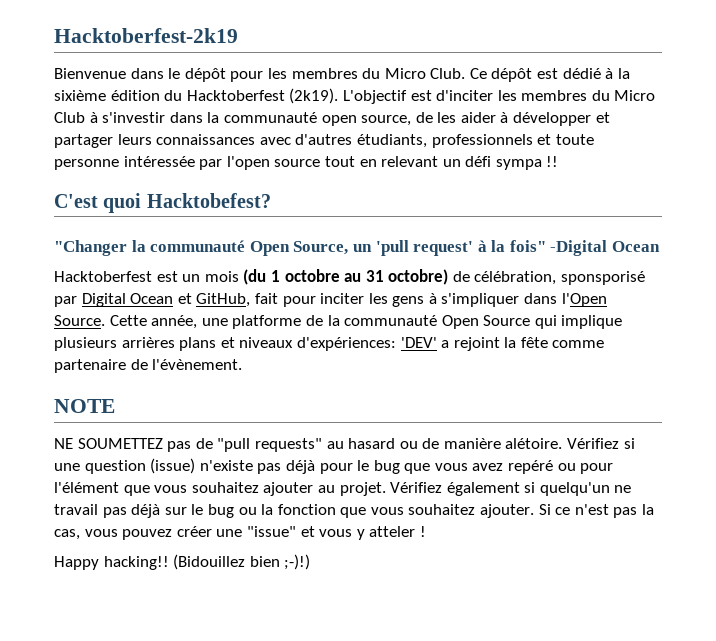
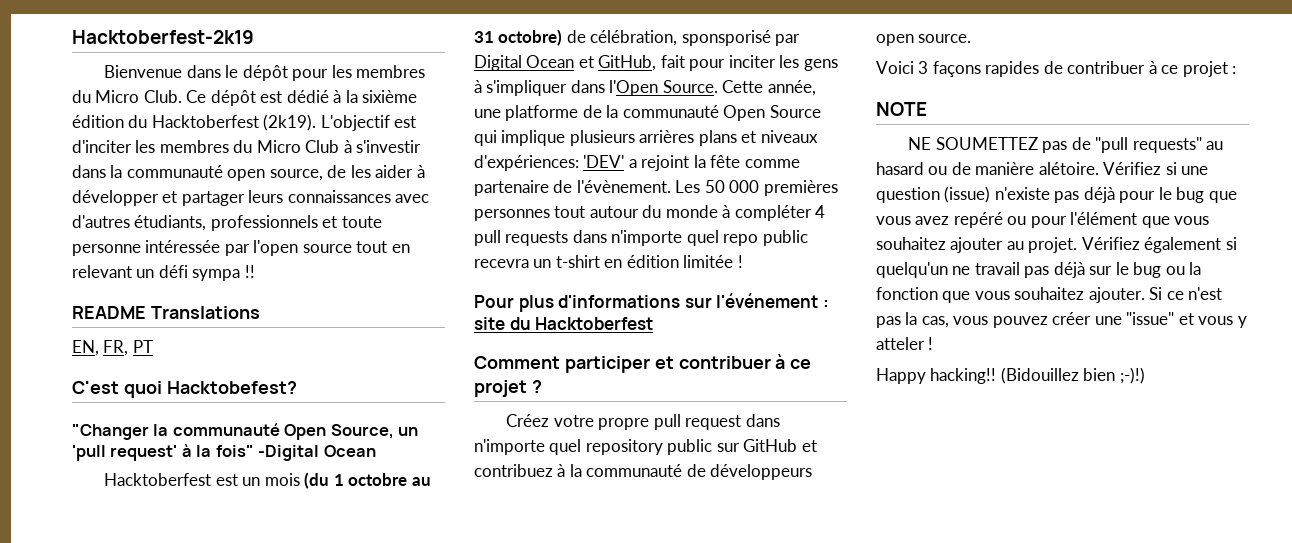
+ README Translations
+ EN, FR, PT
+ Les 50 000 premières personnes tout autour du monde à compléter 4 pull requests dans n'importe quel repo public recevra un t-shirt en édition limitée !
+ Pour plus d'informations sur l'événement : site du Hacktoberfest
+ Comment participer et contribuer à ce projet ?
+ Créez votre propre pull request dans n'importe quel repository public sur GitHub et contribuez à la communauté de développeurs open source.
+ Voici 3 façons rapides de contribuer à ce projet :

